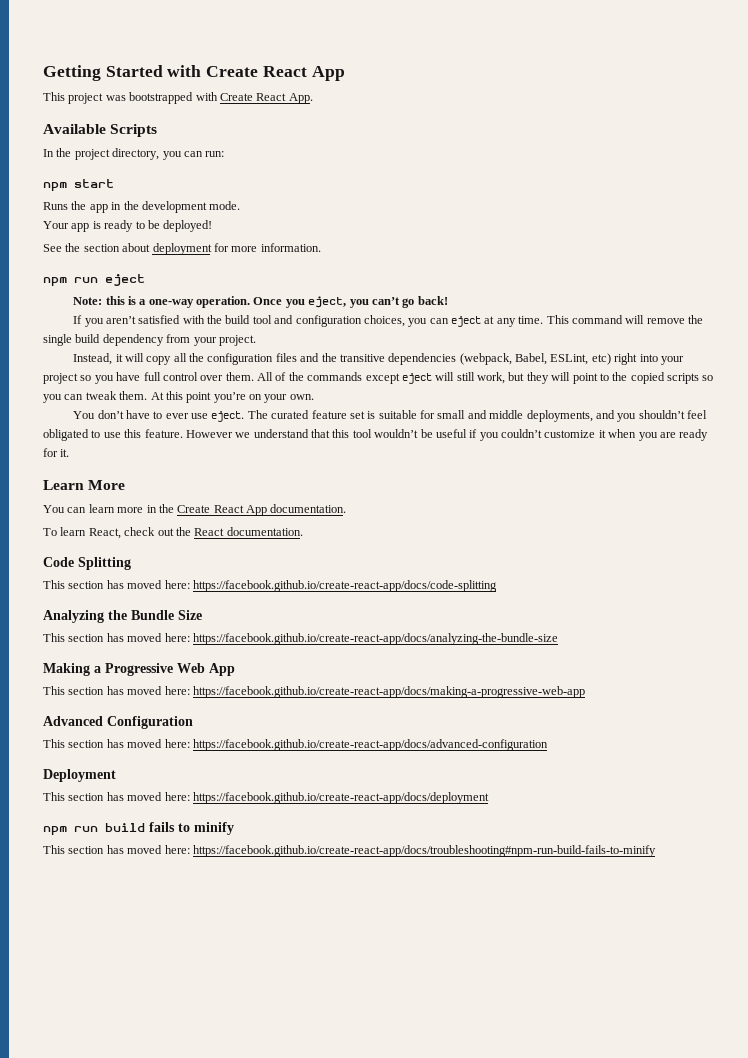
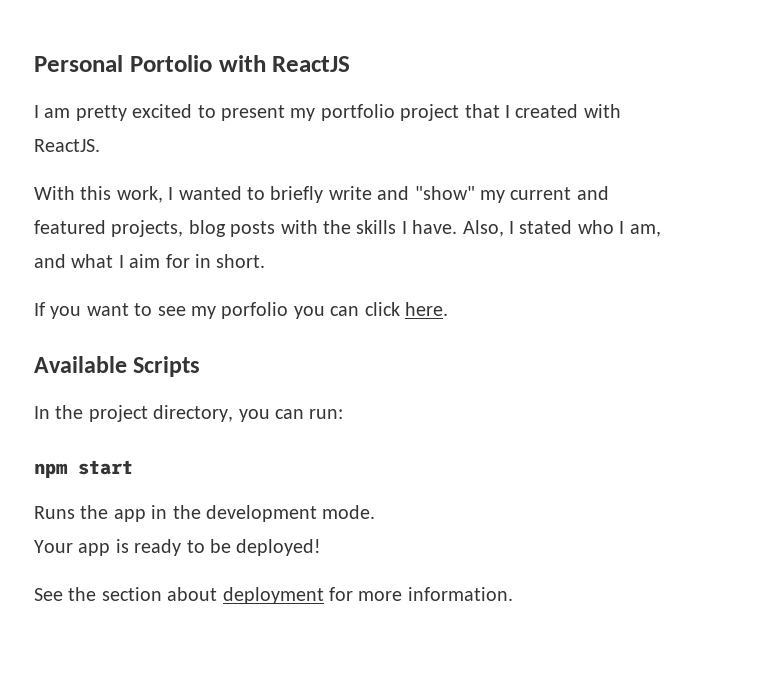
- Getting Started with Create React App
- This project was bootstrapped with Create React App.
+ Personal Portolio with ReactJS
+ I am pretty excited to present my portfolio project that I created with ReactJS.
+ With this work, I wanted to briefly write and "show" my current and featured projects, blog posts with the skills I have. Also, I stated who I am, and what I aim for in short.
+ If you want to see my porfolio you can click here.
- npm run eject
- Note: this is a one-way operation. Once you eject, you can’t go back!
- If you aren’t satisfied with the build tool and configuration choices, you can eject at any time. This command will remove the single build dependency from your project.
- Instead, it will copy all the configuration files and the transitive dependencies (webpack, Babel, ESLint, etc) right into your project so you have full control over them. All of the commands except eject will still work, but they will point to the copied scripts so you can tweak them. At this point you’re on your own.
- You don’t have to ever use eject. The curated feature set is suitable for small and middle deployments, and you shouldn’t feel obligated to use this feature. However we understand that this tool wouldn’t be useful if you couldn’t customize it when you are ready for it.
- Learn More
- You can learn more in the Create React App documentation.
- To learn React, check out the React documentation.
- Code Splitting
- This section has moved here: https://facebook.github.io/create-react-app/docs/code-splitting
- Analyzing the Bundle Size
- This section has moved here: https://facebook.github.io/create-react-app/docs/analyzing-the-bundle-size
- Making a Progressive Web App
- This section has moved here: https://facebook.github.io/create-react-app/docs/making-a-progressive-web-app
- Advanced Configuration
- This section has moved here: https://facebook.github.io/create-react-app/docs/advanced-configuration
- Deployment
- This section has moved here: https://facebook.github.io/create-react-app/docs/deployment
- npm run build fails to minify
- This section has moved here: https://facebook.github.io/create-react-app/docs/troubleshooting#npm-run-build-fails-to-minify

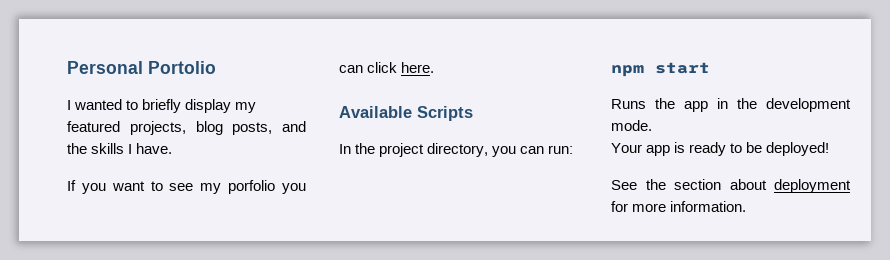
- Personal Portolio with ReactJS
- I am pretty excited to present my portfolio project that I created with ReactJS.
- With this work, I wanted to briefly write and "show" my current and featured projects, blog posts with the skills I have. Also, I stated who I am, and what I aim for in short.
+ Personal Portolio
+ I wanted to briefly display my featured projects, blog posts, and the skills I have.

